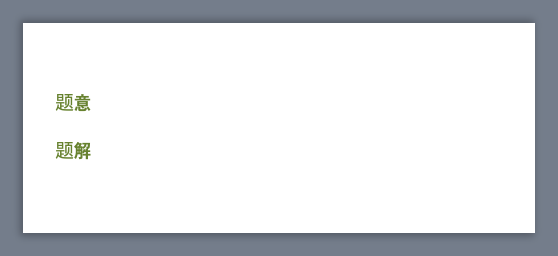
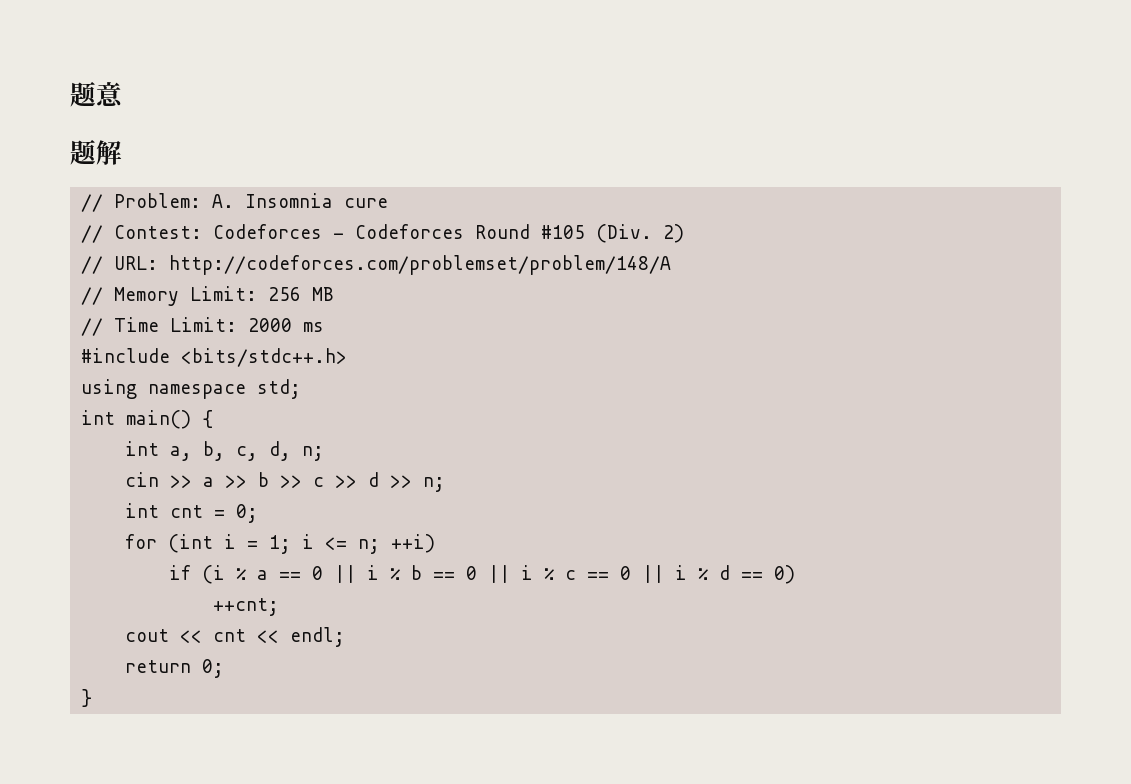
+ // Problem: A. Insomnia cure
+ // Contest: Codeforces - Codeforces Round #105 (Div. 2)
+ // URL: http://codeforces.com/problemset/problem/148/A
+ // Memory Limit: 256 MB
+ // Time Limit: 2000 ms
+ #include <bits/stdc++.h>
+ using namespace std;
+ int main() {
+ int a, b, c, d, n;
+ cin >> a >> b >> c >> d >> n;
+ int cnt = 0;
+ for (int i = 1; i <= n; ++i)
+ if (i % a == 0 || i % b == 0 || i % c == 0 || i % d == 0)
+ ++cnt;
+ cout << cnt << endl;
+ return 0;
+ }

